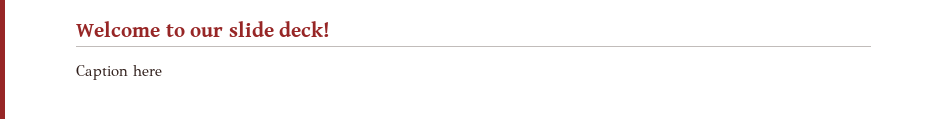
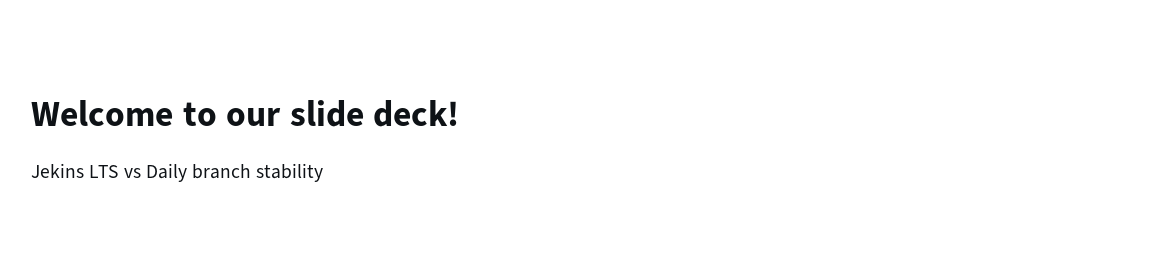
- Caption here
+ Jekins LTS vs Daily branch stability

